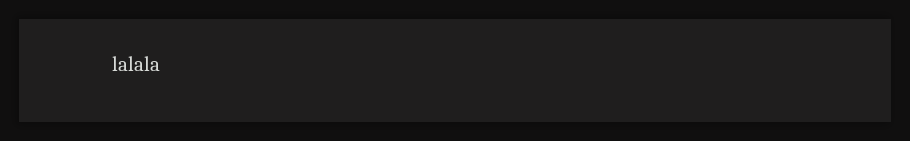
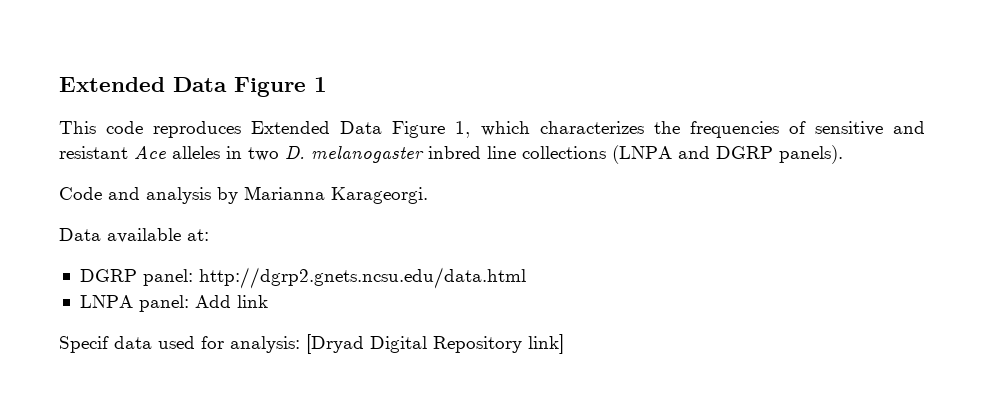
- lalala
+ Extended Data Figure 1
+ This code reproduces Extended Data Figure 1, which characterizes the frequencies of sensitive and resistant Ace alleles in two D. melanogaster inbred line collections (LNPA and DGRP panels).
+ Code and analysis by Marianna Karageorgi.
+ Data available at:
+ DGRP panel: http://dgrp2.gnets.ncsu.edu/data.html
+ LNPA panel: Add link
+ Specif data used for analysis: [Dryad Digital Repository link]

